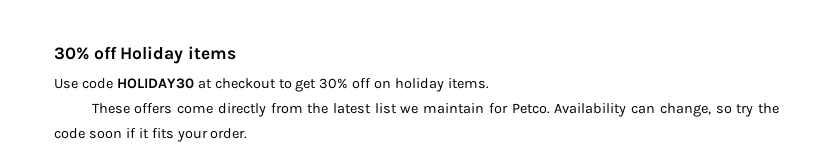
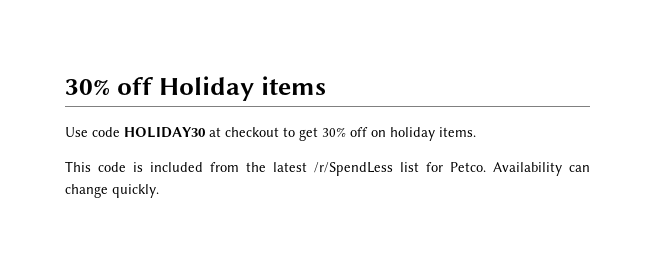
- These offers come directly from the latest list we maintain for Petco. Availability can change, so try the code soon if it fits your order.
+ This code is included from the latest /r/SpendLess list for Petco. Availability can change quickly.

